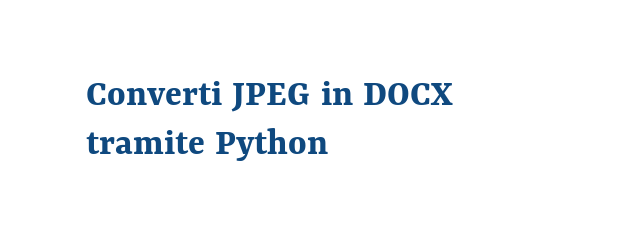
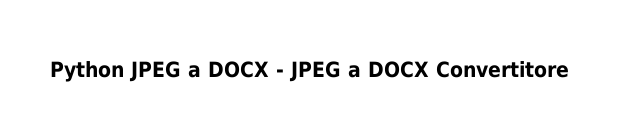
- Converti JPEG in DOCX tramite Python
+ Python JPEG a DOCX - JPEG a DOCX Convertitore

